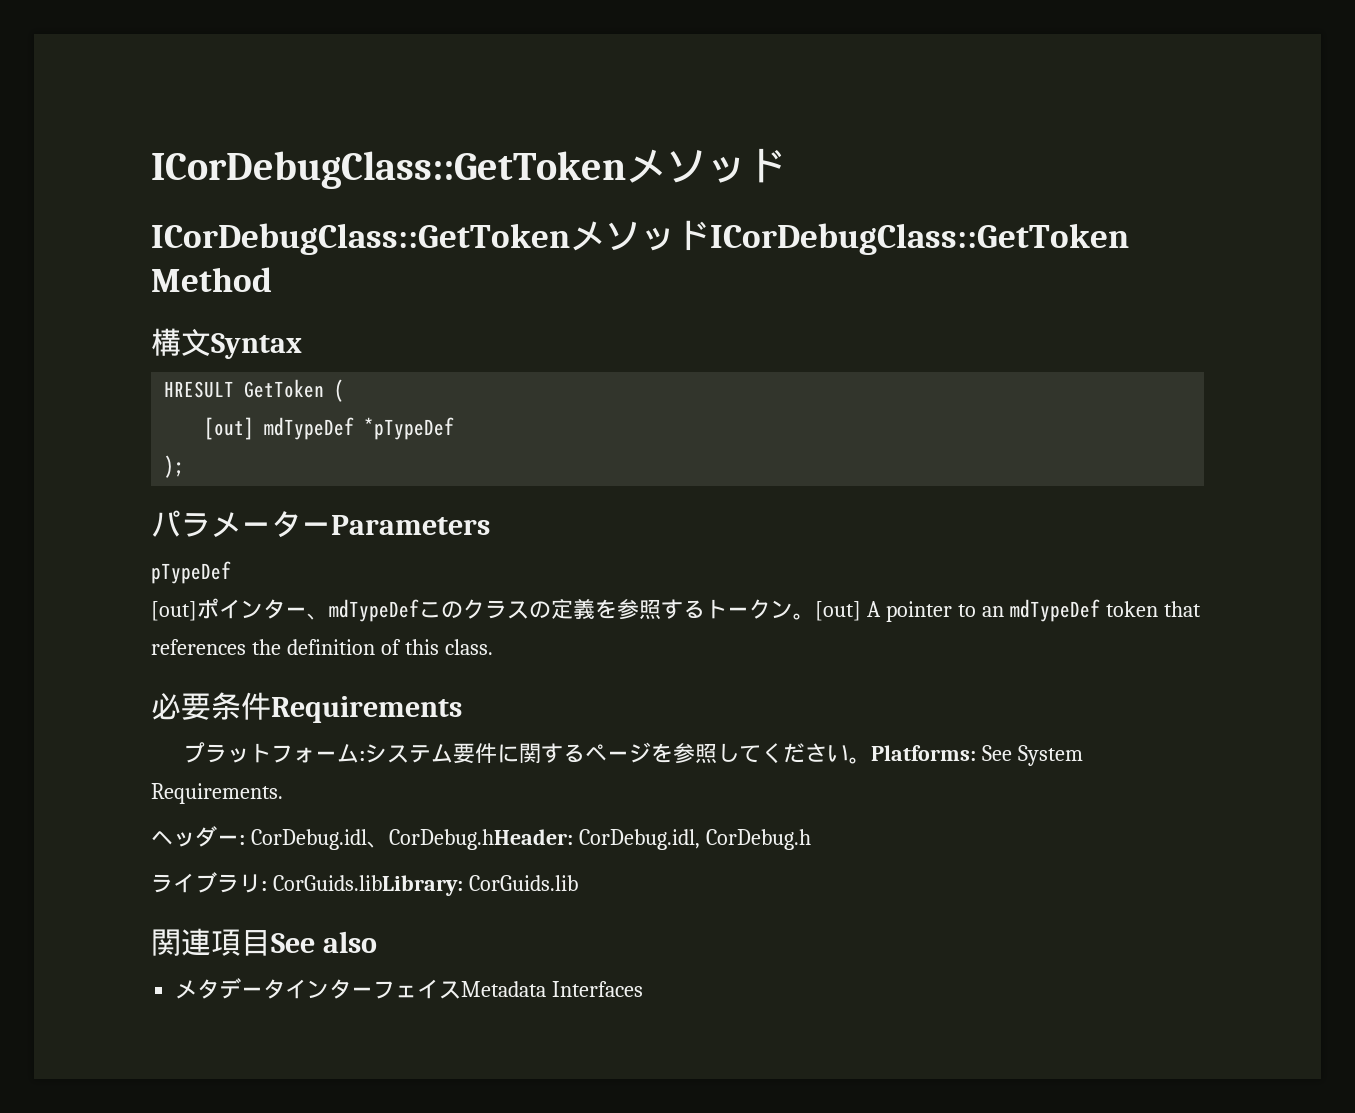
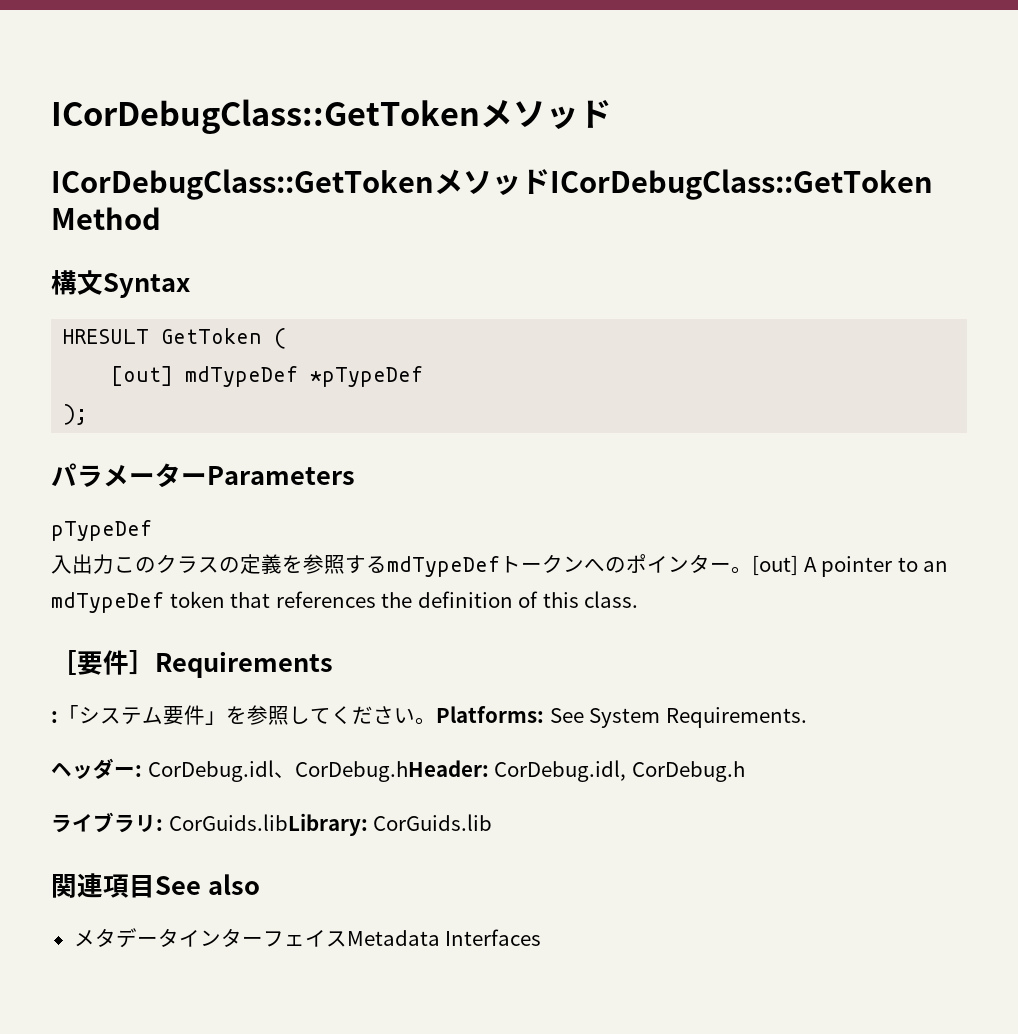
- [out]ポインター、mdTypeDefこのクラスの定義を参照するトークン。
+ 入出力このクラスの定義を参照するmdTypeDefトークンへのポインター。
- 必要条件Requirements
+ ［要件］Requirements
- プラットフォーム:システム要件に関するページを参照してください。
+ :「システム要件」を参照してください。

